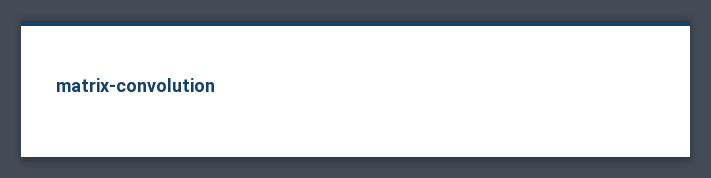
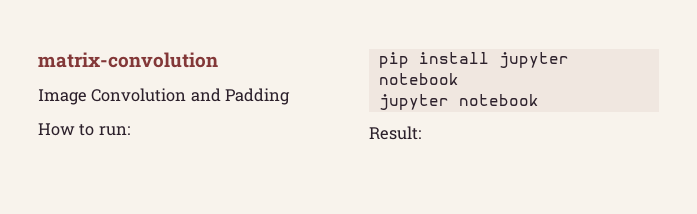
+ Image Convolution and Padding
+ How to run:
+ pip install jupyter notebook
+ jupyter notebook
+ Result:

